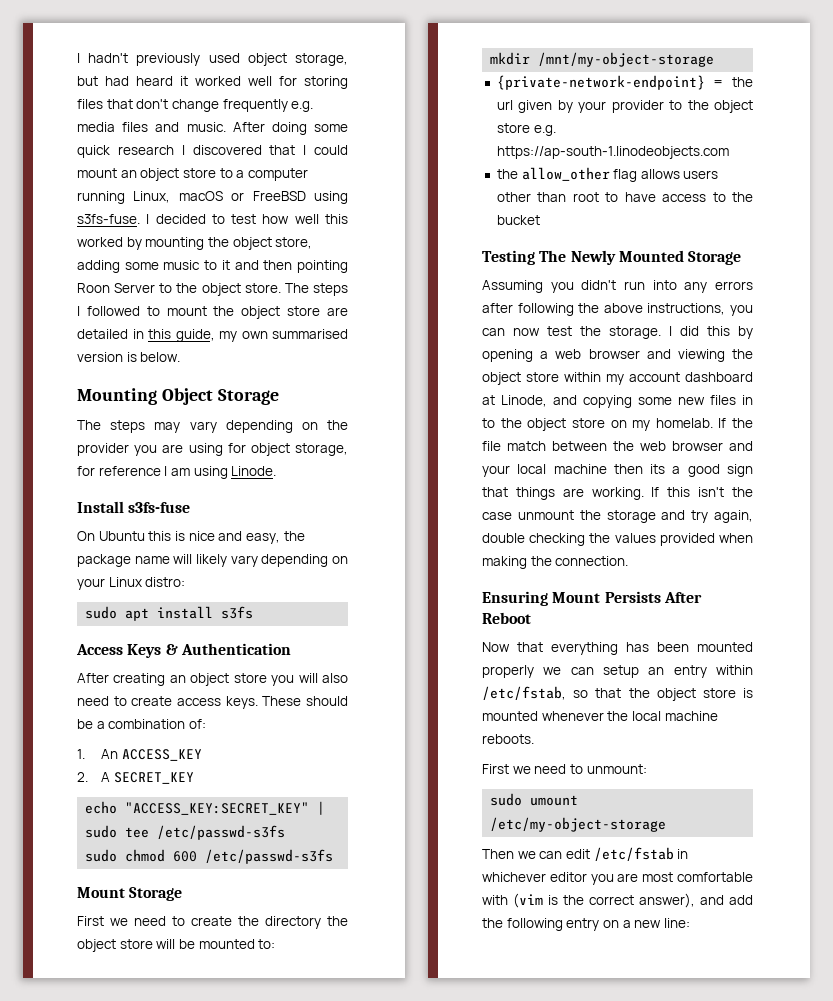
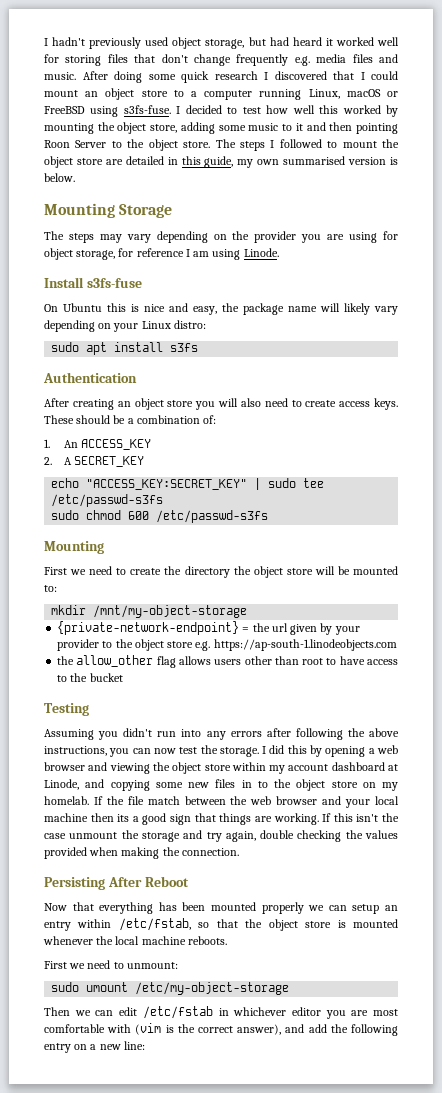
- Mounting Object Storage
+ Mounting Storage
- Access Keys & Authentication
+ Authentication
  sudo chmod 600 /etc/passwd-s3fs
- Mount Storage
+ Mounting
- Testing The Newly Mounted Storage
+ Testing
- Ensuring Mount Persists After Reboot
+ Persisting After Reboot

